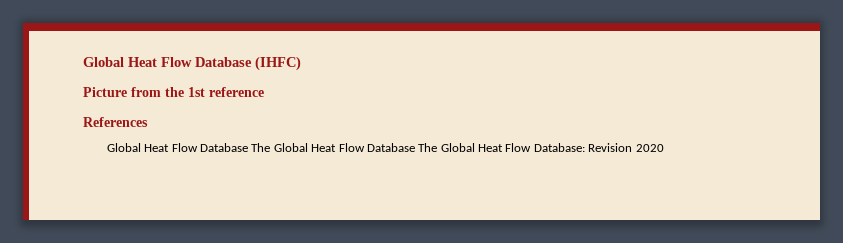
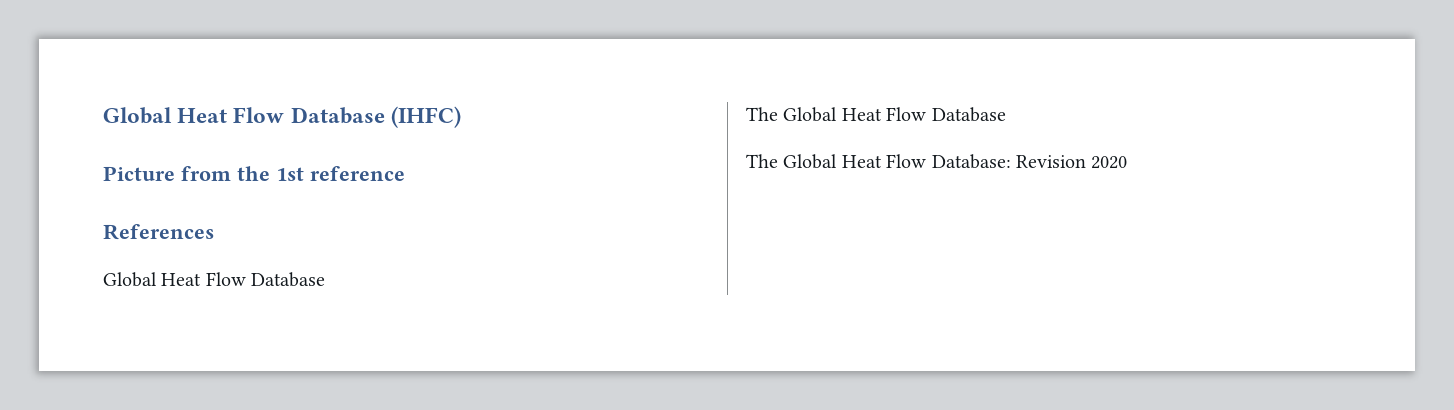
  References
- Global Heat Flow Database The Global Heat Flow Database The Global Heat Flow Database: Revision 2020
+ Global Heat Flow Database
+ The Global Heat Flow Database
+ The Global Heat Flow Database: Revision 2020

